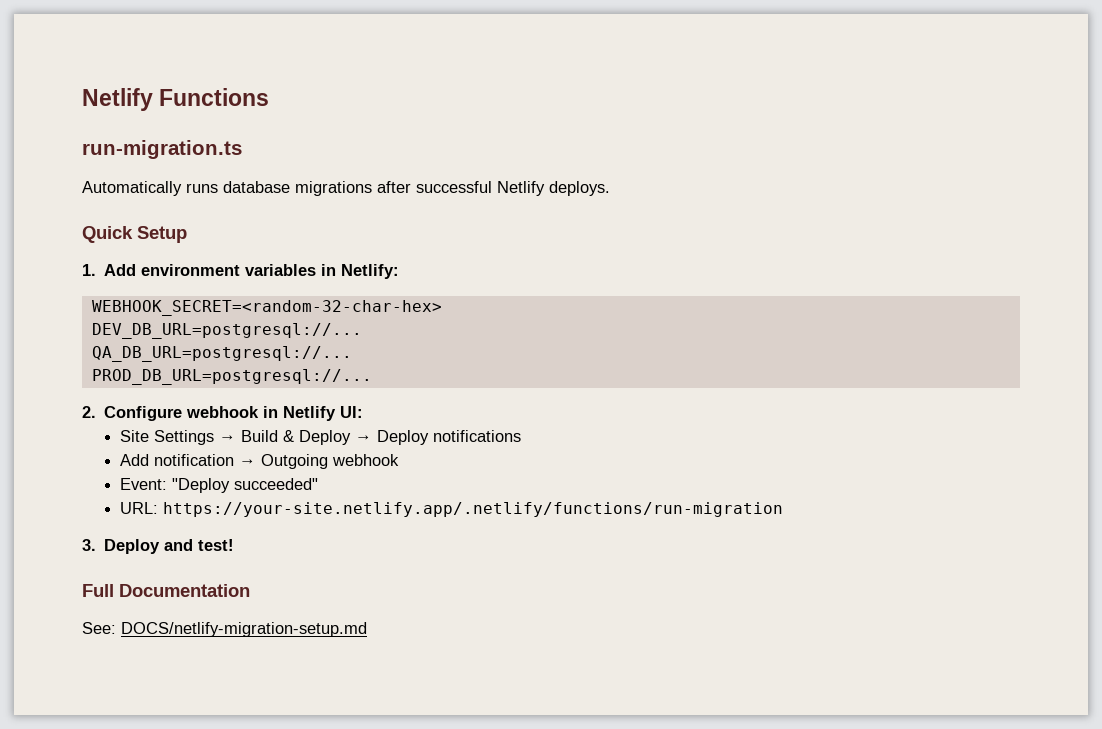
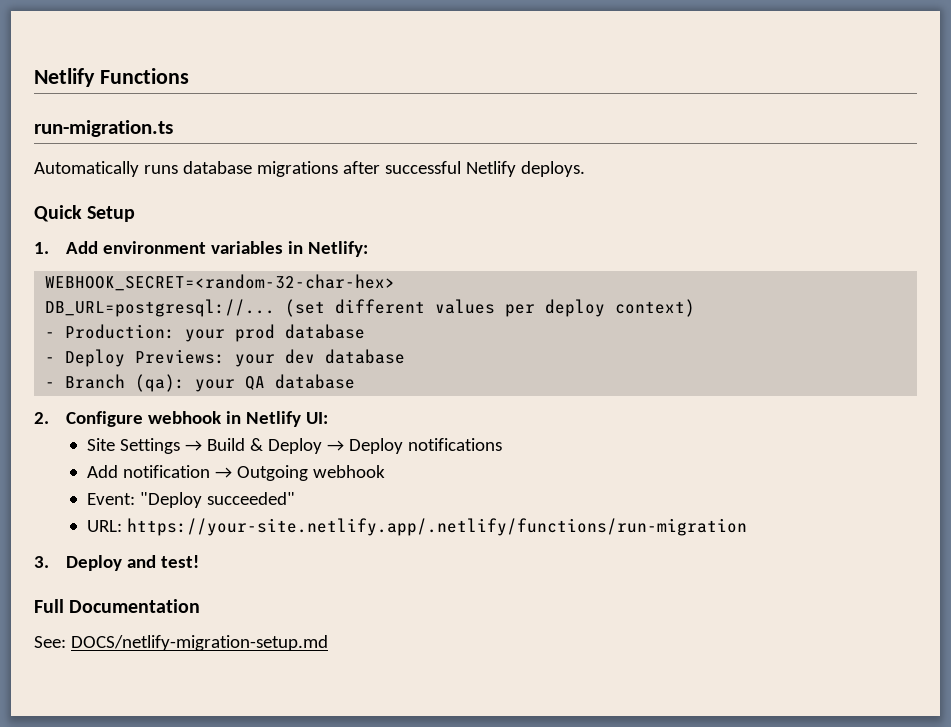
- DEV_DB_URL=postgresql://...
- QA_DB_URL=postgresql://...
- PROD_DB_URL=postgresql://...
+ DB_URL=postgresql://... (set different values per deploy context)
+ - Production: your prod database
+ - Deploy Previews: your dev database
+ - Branch (qa): your QA database

